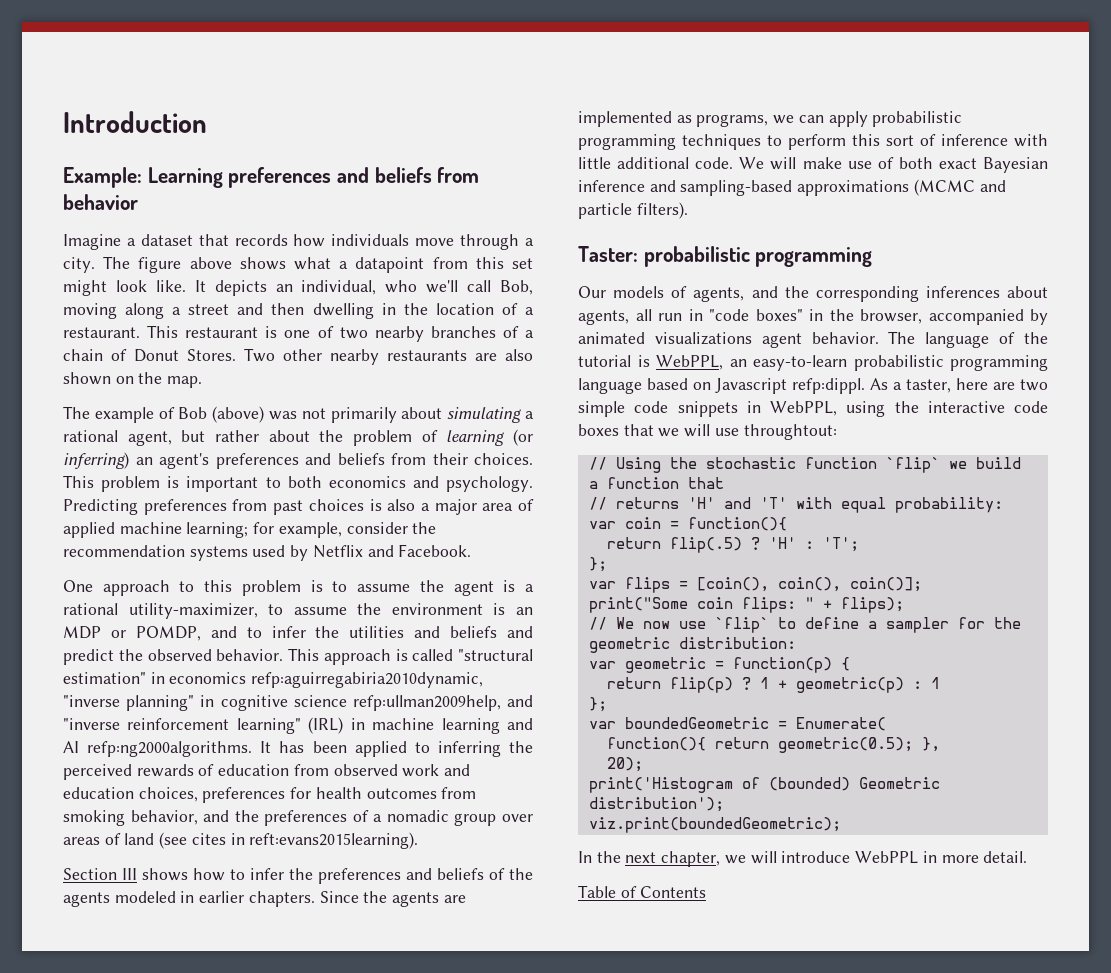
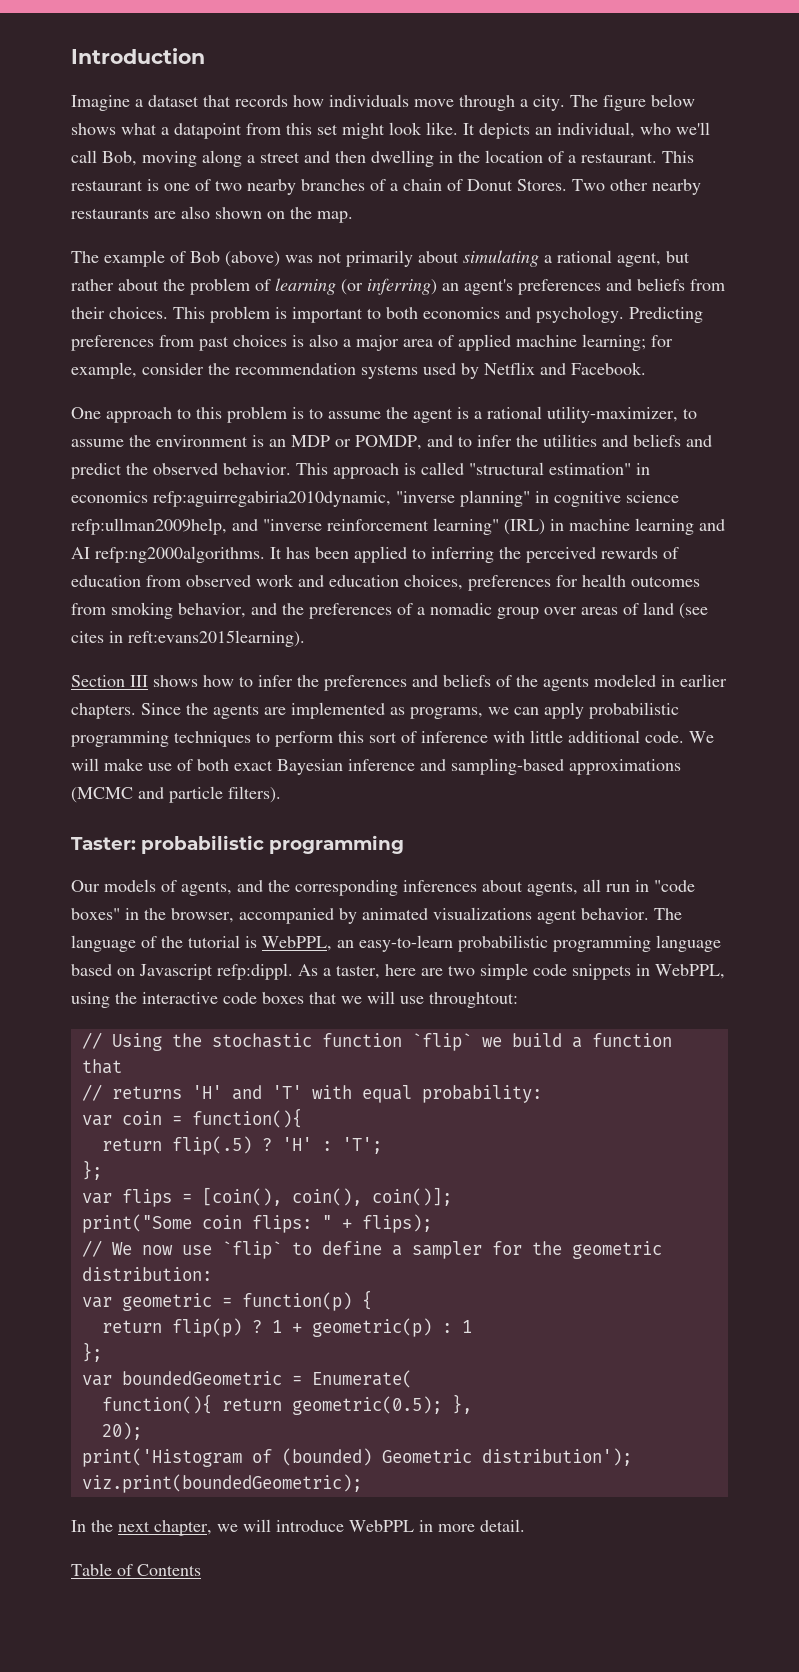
- Example: Learning preferences and beliefs from behavior
- The figure above shows what a datapoint from this set might look like.
+ The figure below shows what a datapoint from this set might look like.

